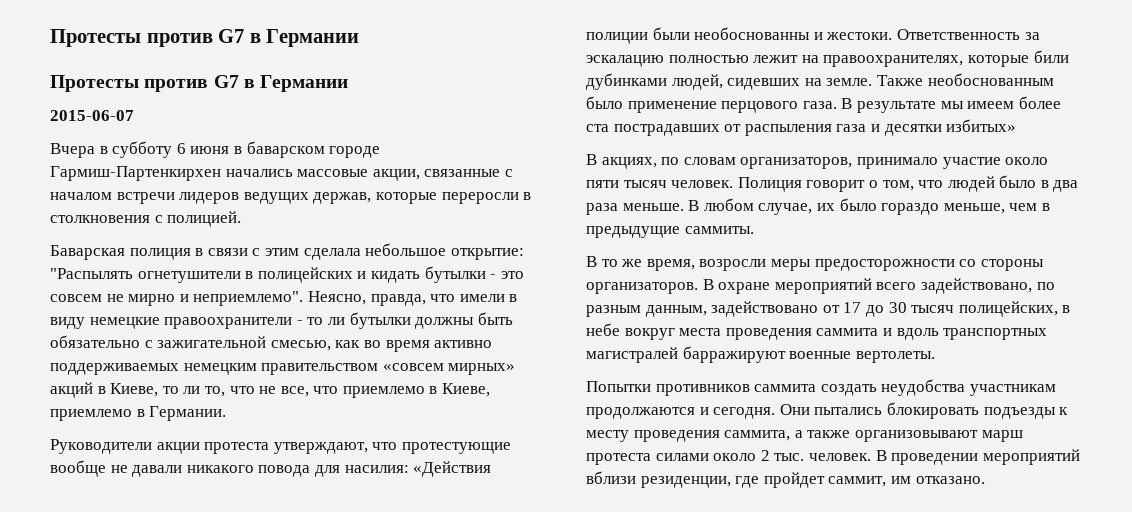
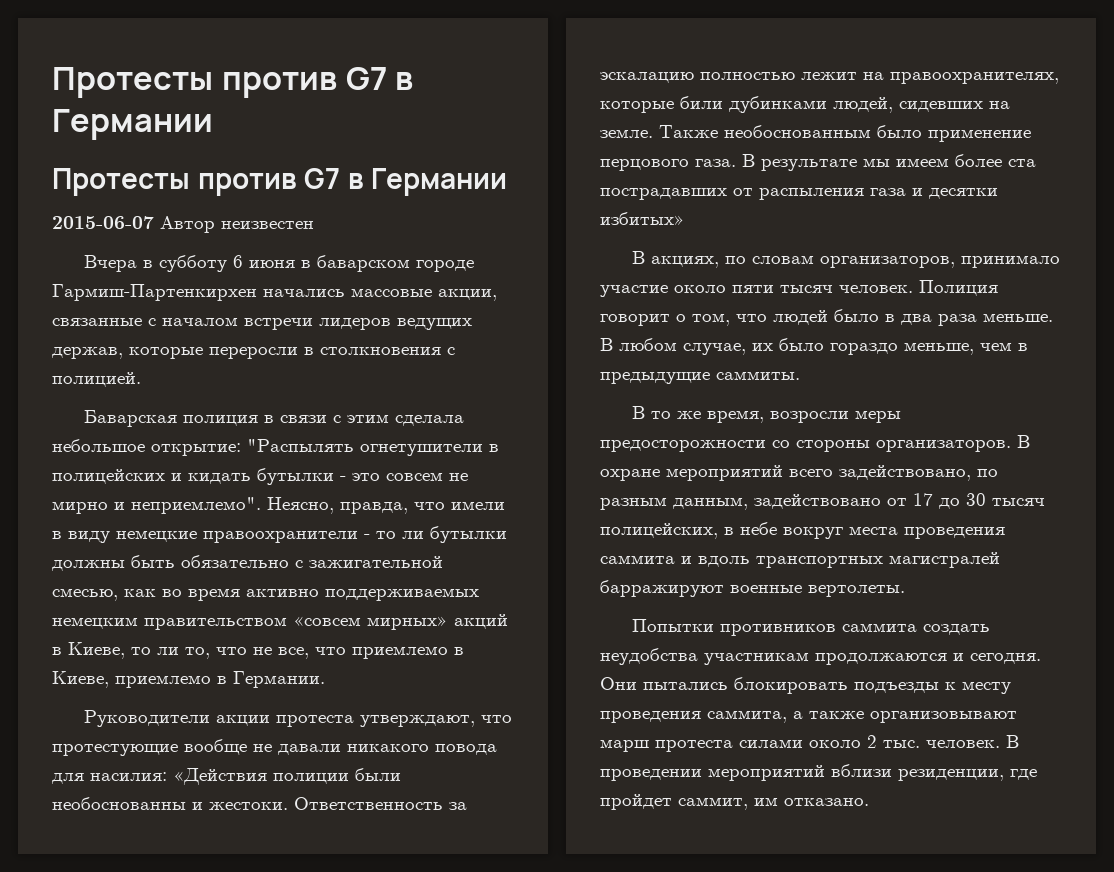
- 2015-06-07
+ 2015-06-07 Автор неизвестен

